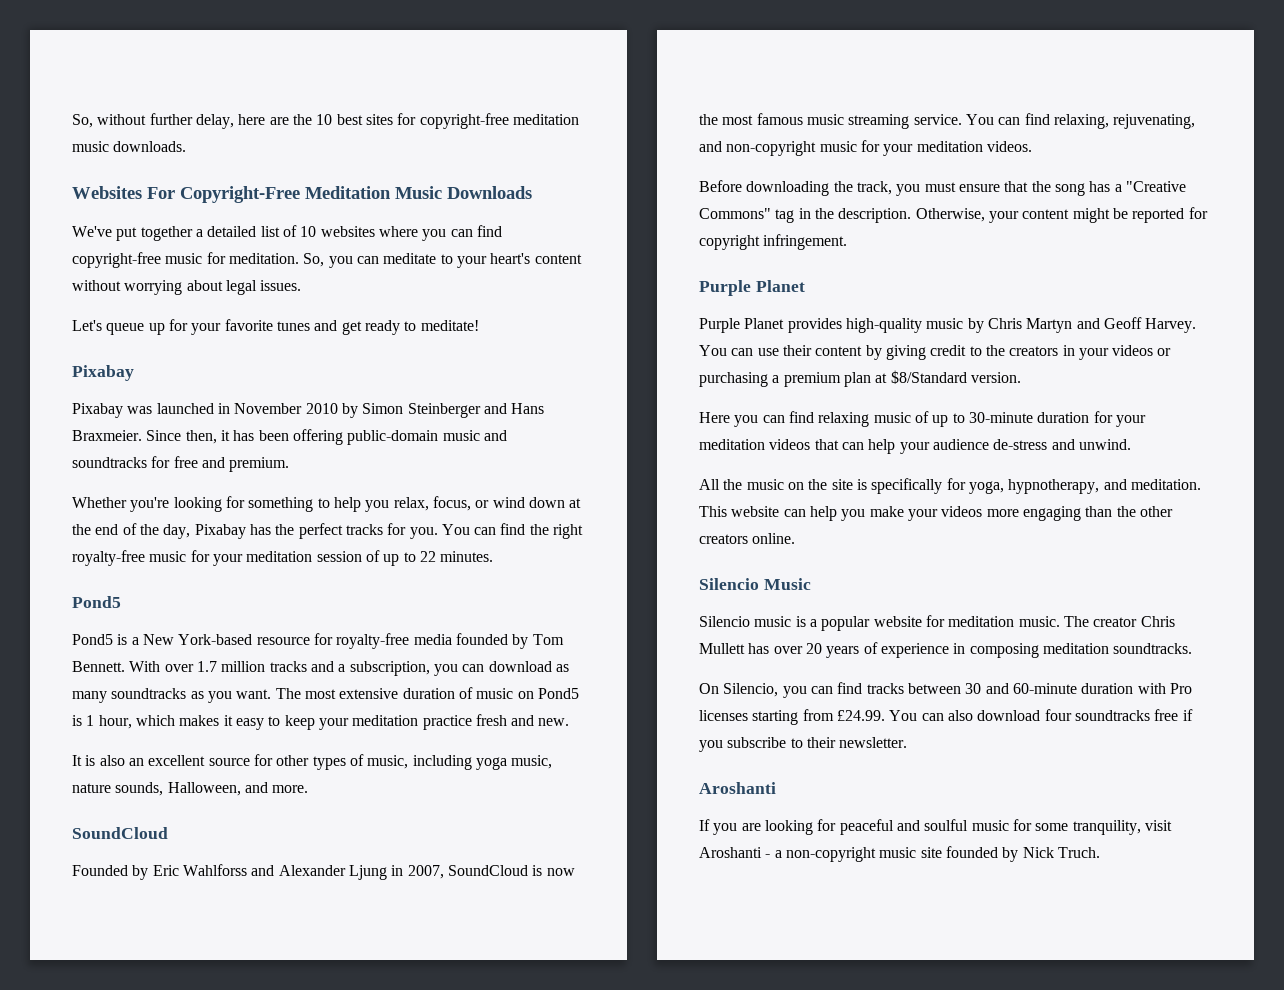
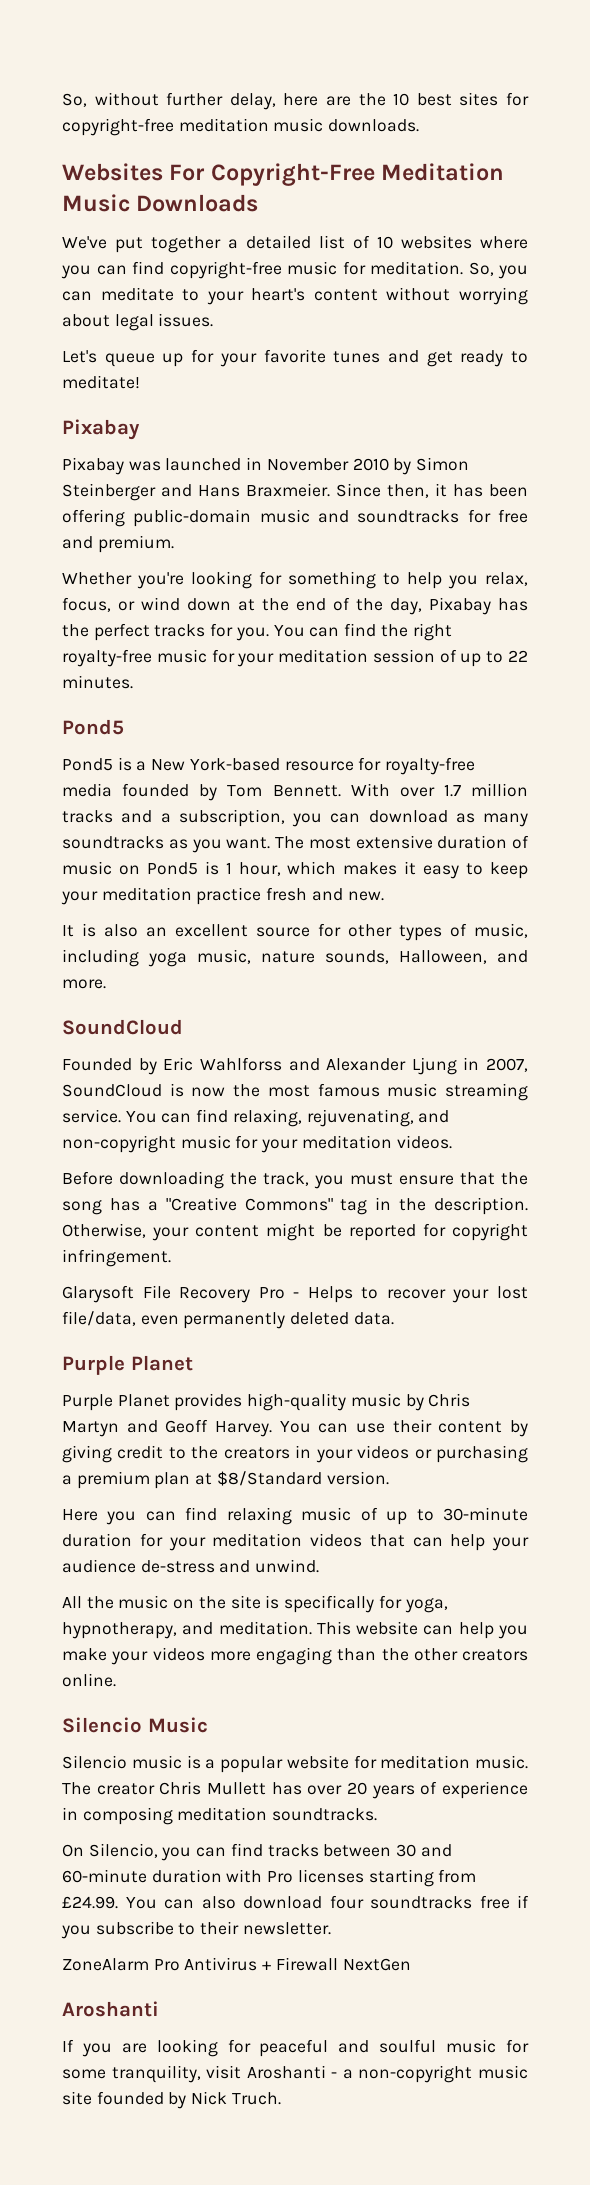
+ Glarysoft File Recovery Pro - Helps to recover your lost file/data, even permanently deleted data.
+ ZoneAlarm Pro Antivirus + Firewall NextGen

